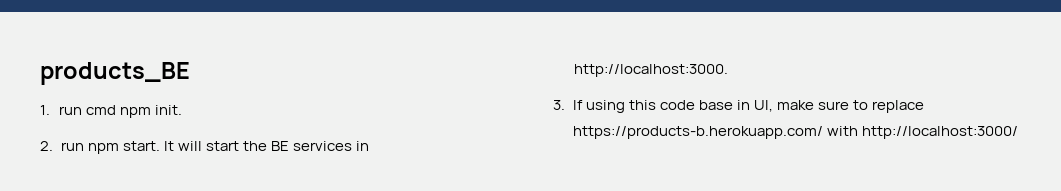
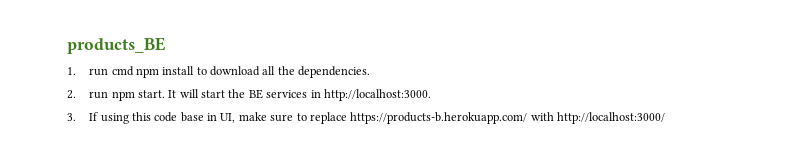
- 1. run cmd npm init.
+ 1. run cmd npm install to download all the dependencies.

